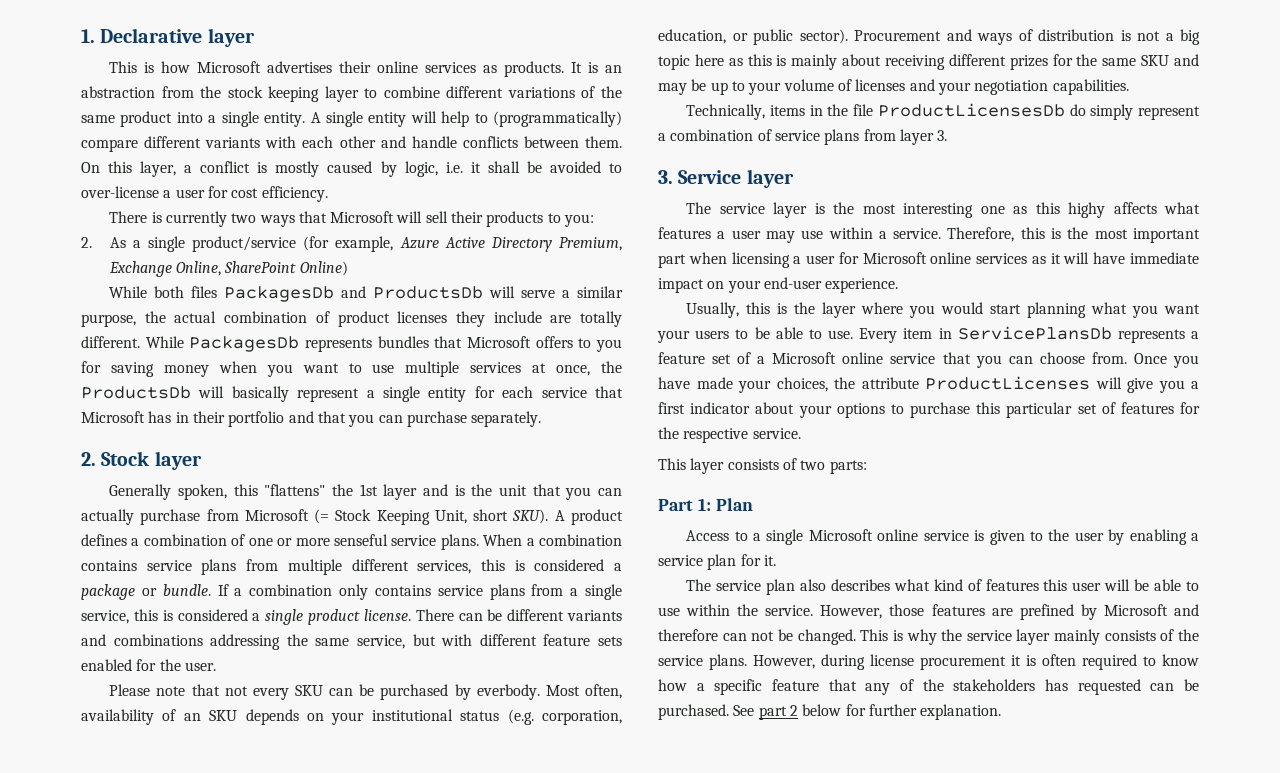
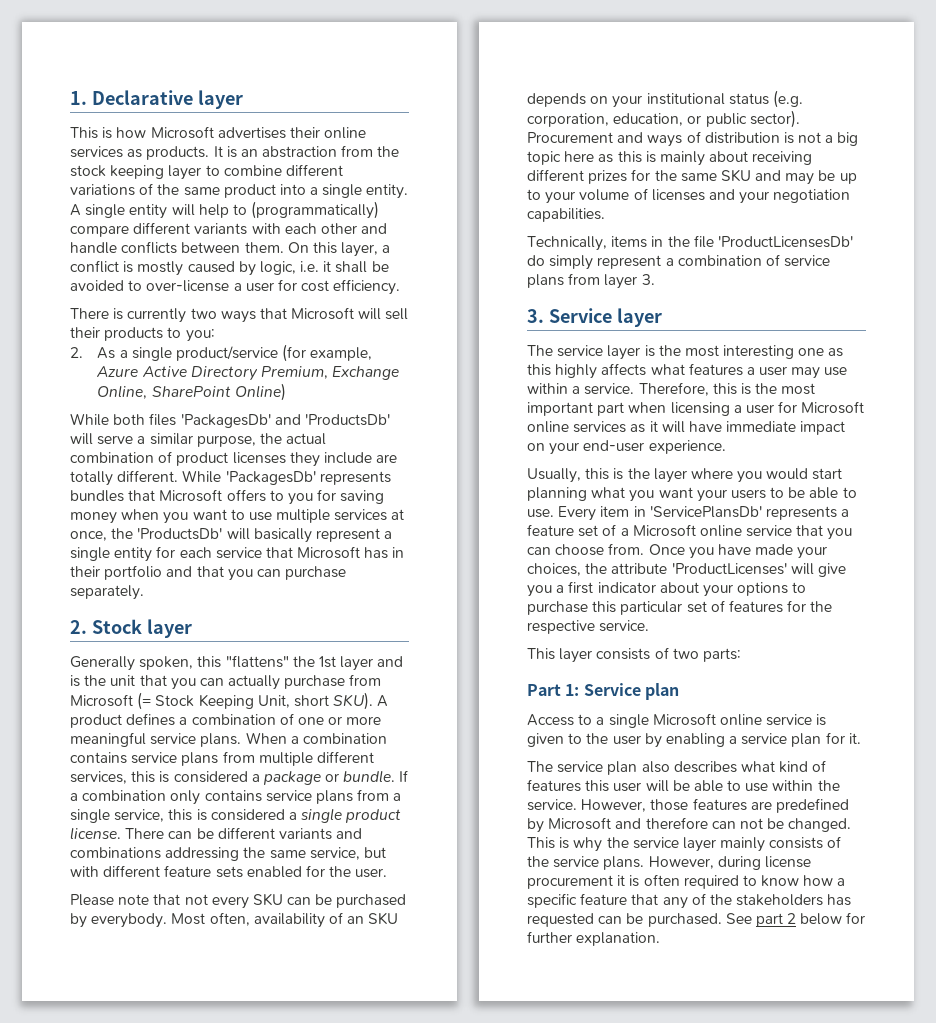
- While both files PackagesDb and ProductsDb will serve a similar purpose, the actual combination of product licenses they include are totally different.
+ While both files 'PackagesDb' and 'ProductsDb' will serve a similar purpose, the actual combination of product licenses they include are totally different.
- While PackagesDb represents bundles that Microsoft offers to you for saving money when you want to use multiple services at once, the ProductsDb will basically represent a single entity for each service that Microsoft has in their portfolio and that you can purchase separately.
+ While 'PackagesDb' represents bundles that Microsoft offers to you for saving money when you want to use multiple services at once, the 'ProductsDb' will basically represent a single entity for each service that Microsoft has in their portfolio and that you can purchase separately.
- A product defines a combination of one or more senseful service plans.
+ A product defines a combination of one or more meaningful service plans.
- Please note that not every SKU can be purchased by everbody.
+ Please note that not every SKU can be purchased by everybody.
- Technically, items in the file ProductLicensesDb do simply represent a combination of service plans from layer 3.
+ Technically, items in the file 'ProductLicensesDb' do simply represent a combination of service plans from layer 3.
- The service layer is the most interesting one as this highy affects what features a user may use within a service.
+ The service layer is the most interesting one as this highly affects what features a user may use within a service.
- Every item in ServicePlansDb represents a feature set of a Microsoft online service that you can choose from.
+ Every item in 'ServicePlansDb' represents a feature set of a Microsoft online service that you can choose from.
- Once you have made your choices, the attribute ProductLicenses will give you a first indicator about your options to purchase this particular set of features for the respective service.
+ Once you have made your choices, the attribute 'ProductLicenses' will give you a first indicator about your options to purchase this particular set of features for the respective service.
- Part 1: Plan
+ Part 1: Service plan
- However, those features are prefined by Microsoft and therefore can not be changed.
+ However, those features are predefined by Microsoft and therefore can not be changed.

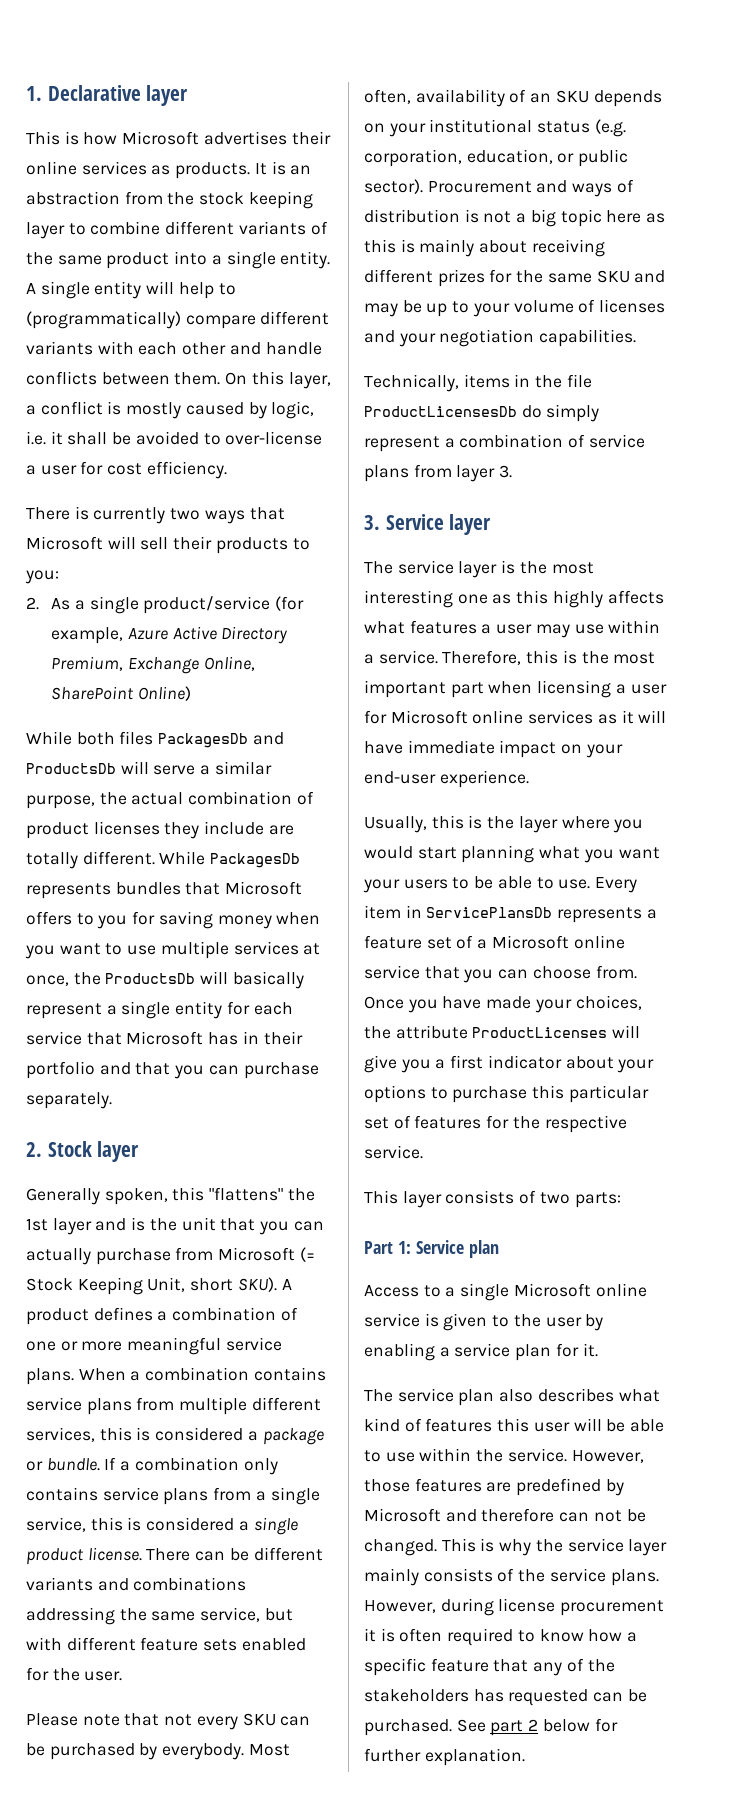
- It is an abstraction from the stock keeping layer to combine different variations of the same product into a single entity.
+ It is an abstraction from the stock keeping layer to combine different variants of the same product into a single entity.
- While both files 'PackagesDb' and 'ProductsDb' will serve a similar purpose, the actual combination of product licenses they include are totally different.
+ While both files PackagesDb and ProductsDb will serve a similar purpose, the actual combination of product licenses they include are totally different.
- While 'PackagesDb' represents bundles that Microsoft offers to you for saving money when you want to use multiple services at once, the 'ProductsDb' will basically represent a single entity for each service that Microsoft has in their portfolio and that you can purchase separately.
+ While PackagesDb represents bundles that Microsoft offers to you for saving money when you want to use multiple services at once, the ProductsDb will basically represent a single entity for each service that Microsoft has in their portfolio and that you can purchase separately.
- Technically, items in the file 'ProductLicensesDb' do simply represent a combination of service plans from layer 3.
+ Technically, items in the file ProductLicensesDb do simply represent a combination of service plans from layer 3.
- Every item in 'ServicePlansDb' represents a feature set of a Microsoft online service that you can choose from.
+ Every item in ServicePlansDb represents a feature set of a Microsoft online service that you can choose from.
- Once you have made your choices, the attribute 'ProductLicenses' will give you a first indicator about your options to purchase this particular set of features for the respective service.
+ Once you have made your choices, the attribute ProductLicenses will give you a first indicator about your options to purchase this particular set of features for the respective service.

